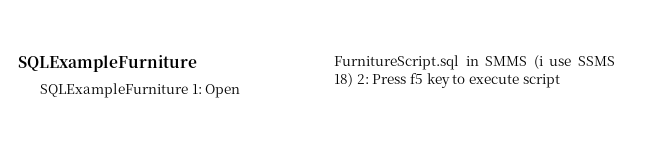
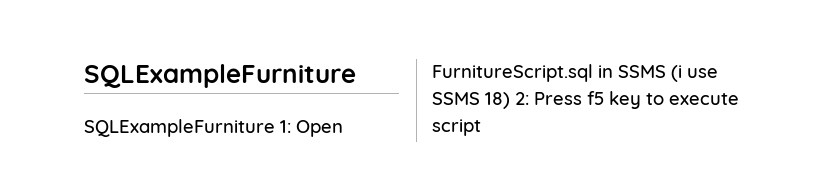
- SQLExampleFurniture 1: Open FurnitureScript.sql in SMMS (i use SSMS 18) 2: Press f5 key to execute script
+ SQLExampleFurniture 1: Open FurnitureScript.sql in SSMS (i use SSMS 18) 2: Press f5 key to execute script

